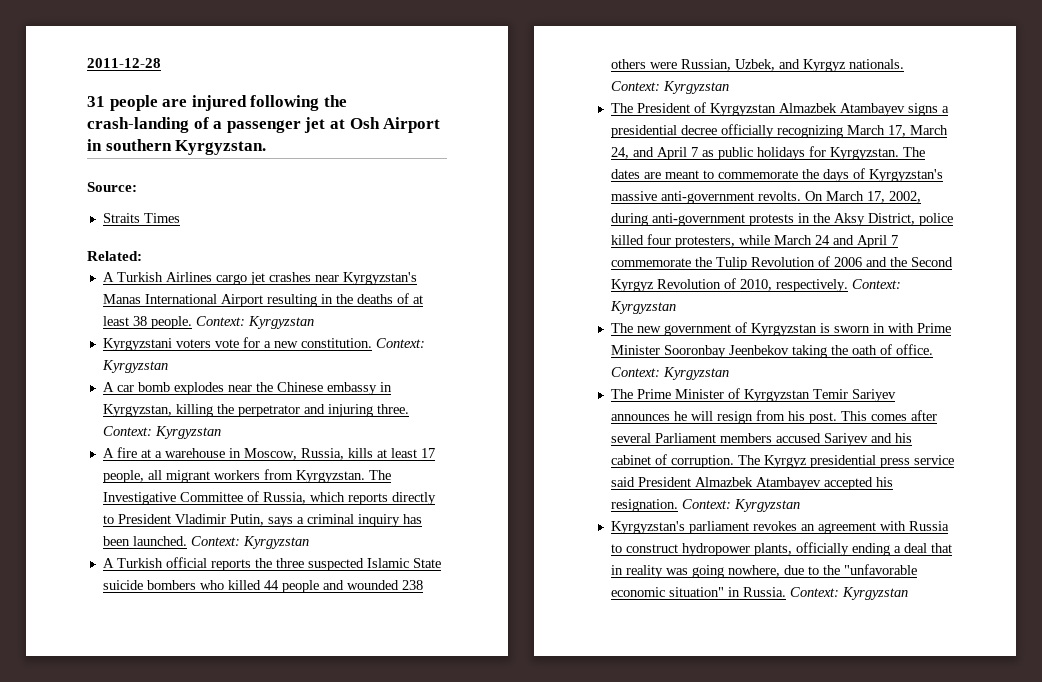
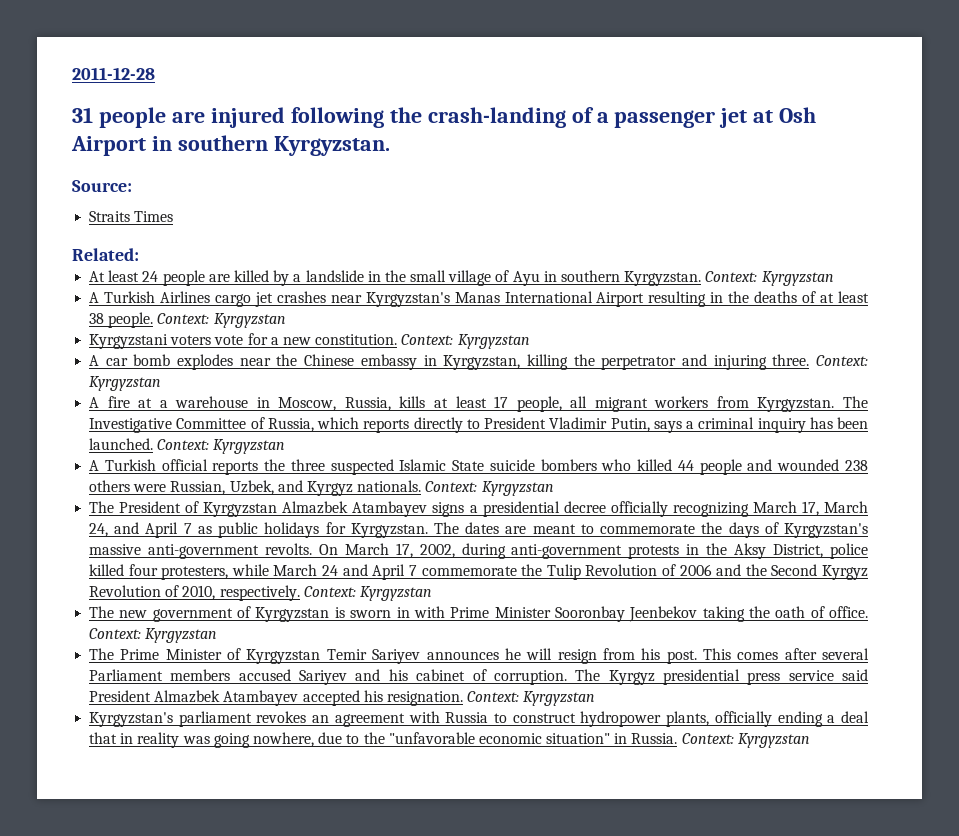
+ At least 24 people are killed by a landslide in the small village of Ayu in southern Kyrgyzstan. Context: Kyrgyzstan

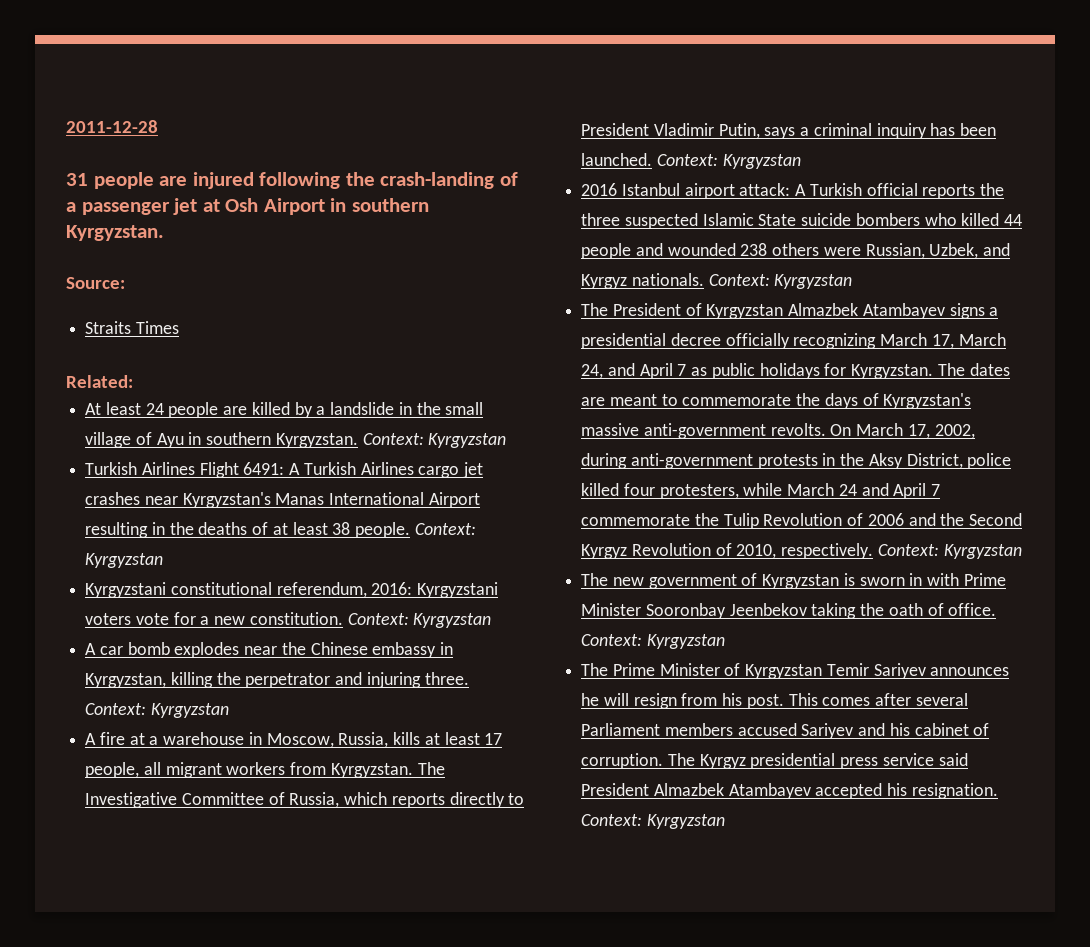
- A Turkish Airlines cargo jet crashes near Kyrgyzstan's Manas International Airport resulting in the deaths of at least 38 people.
+ Turkish Airlines Flight 6491: A Turkish Airlines cargo jet crashes near Kyrgyzstan's Manas International Airport resulting in the deaths of at least 38 people.
- Kyrgyzstani voters vote for a new constitution.
+ Kyrgyzstani constitutional referendum, 2016: Kyrgyzstani voters vote for a new constitution.
- A Turkish official reports the three suspected Islamic State suicide bombers who killed 44 people and wounded 238 others were Russian, Uzbek, and Kyrgyz nationals.
+ 2016 Istanbul airport attack: A Turkish official reports the three suspected Islamic State suicide bombers who killed 44 people and wounded 238 others were Russian, Uzbek, and Kyrgyz nationals.
- Kyrgyzstan's parliament revokes an agreement with Russia to construct hydropower plants, officially ending a deal that in reality was going nowhere, due to the "unfavorable economic situation" in Russia. Context: Kyrgyzstan

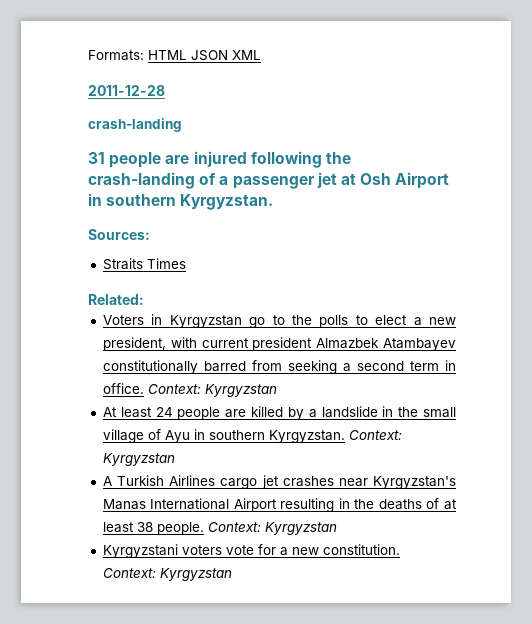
+ Formats: HTML JSON XML
  2011-12-28
+ crash-landing
- Source:
+ Sources:
+ Voters in Kyrgyzstan go to the polls to elect a new president, with current president Almazbek Atambayev constitutionally barred from seeking a second term in office. Context: Kyrgyzstan
- Turkish Airlines Flight 6491: A Turkish Airlines cargo jet crashes near Kyrgyzstan's Manas International Airport resulting in the deaths of at least 38 people.
+ A Turkish Airlines cargo jet crashes near Kyrgyzstan's Manas International Airport resulting in the deaths of at least 38 people.
- Kyrgyzstani constitutional referendum, 2016: Kyrgyzstani voters vote for a new constitution.
+ Kyrgyzstani voters vote for a new constitution.
- A car bomb explodes near the Chinese embassy in Kyrgyzstan, killing the perpetrator and injuring three. Context: Kyrgyzstan
- A fire at a warehouse in Moscow, Russia, kills at least 17 people, all migrant workers from Kyrgyzstan. The Investigative Committee of Russia, which reports directly to President Vladimir Putin, says a criminal inquiry has been launched. Context: Kyrgyzstan
- 2016 Istanbul airport attack: A Turkish official reports the three suspected Islamic State suicide bombers who killed 44 people and wounded 238 others were Russian, Uzbek, and Kyrgyz nationals. Context: Kyrgyzstan
- The President of Kyrgyzstan Almazbek Atambayev signs a presidential decree officially recognizing March 17, March 24, and April 7 as public holidays for Kyrgyzstan. The dates are meant to commemorate the days of Kyrgyzstan's massive anti-government revolts. On March 17, 2002, during anti-government protests in the Aksy District, police killed four protesters, while March 24 and April 7 commemorate the Tulip Revolution of 2006 and the Second Kyrgyz Revolution of 2010, respectively. Context: Kyrgyzstan
- The new government of Kyrgyzstan is sworn in with Prime Minister Sooronbay Jeenbekov taking the oath of office. Context: Kyrgyzstan
- The Prime Minister of Kyrgyzstan Temir Sariyev announces he will resign from his post. This comes after several Parliament members accused Sariyev and his cabinet of corruption. The Kyrgyz presidential press service said President Almazbek Atambayev accepted his resignation. Context: Kyrgyzstan

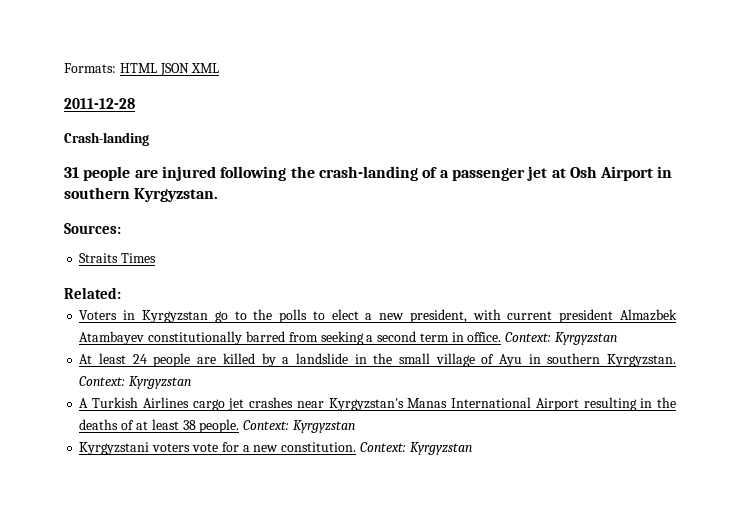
  2011-12-28
- crash-landing
+ Crash-landing

